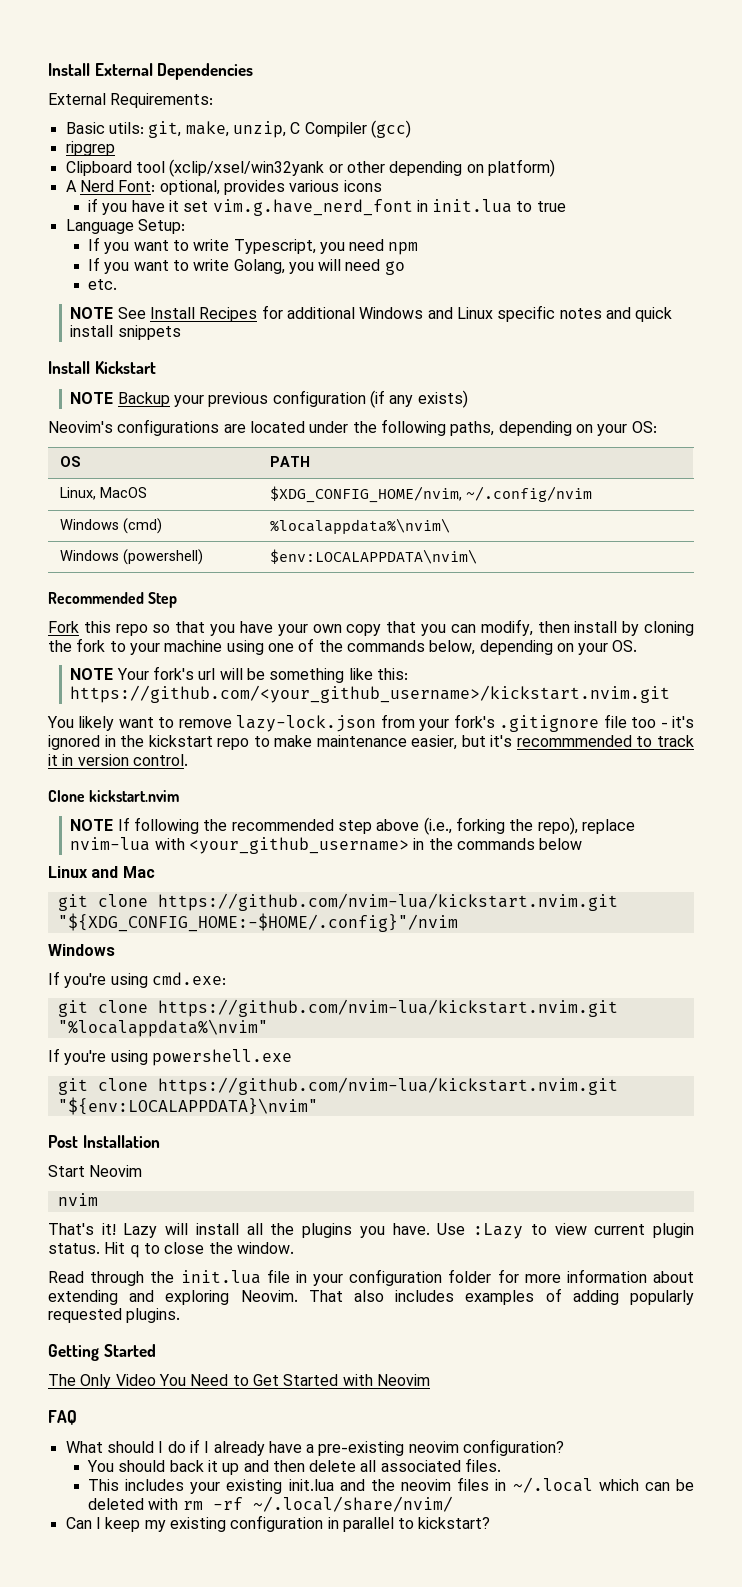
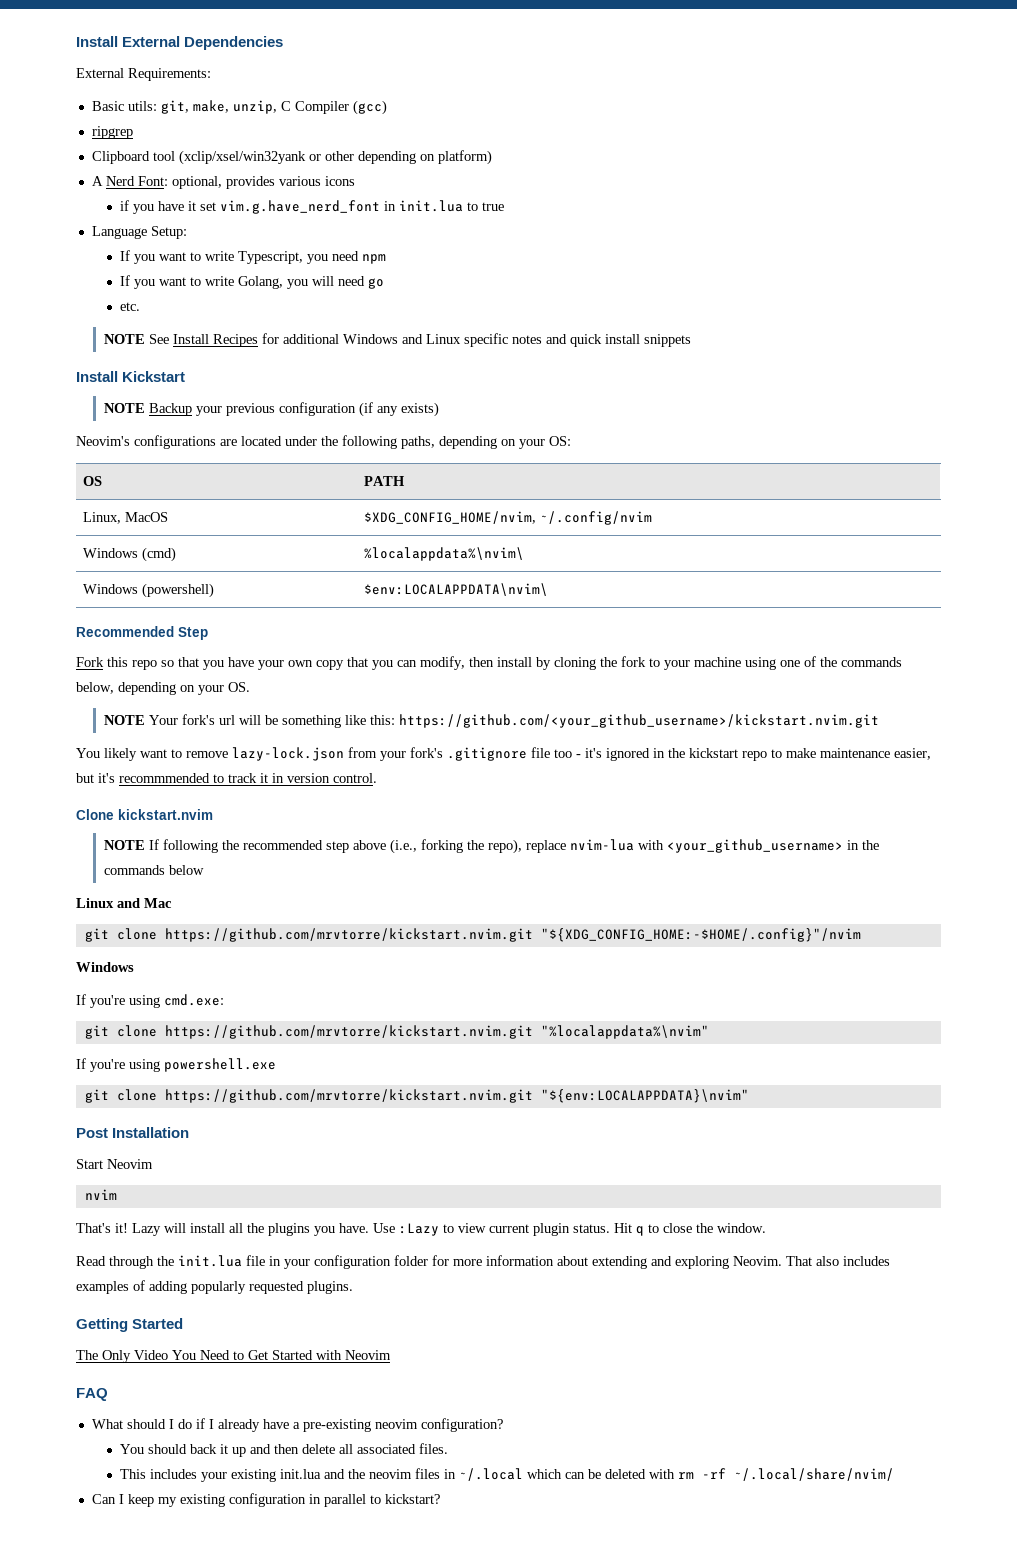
- git clone https://github.com/nvim-lua/kickstart.nvim.git "${XDG_CONFIG_HOME:-$HOME/.config}"/nvim
+ git clone https://github.com/mrvtorre/kickstart.nvim.git "${XDG_CONFIG_HOME:-$HOME/.config}"/nvim
- git clone https://github.com/nvim-lua/kickstart.nvim.git "%localappdata%\nvim"
+ git clone https://github.com/mrvtorre/kickstart.nvim.git "%localappdata%\nvim"
- git clone https://github.com/nvim-lua/kickstart.nvim.git "${env:LOCALAPPDATA}\nvim"
+ git clone https://github.com/mrvtorre/kickstart.nvim.git "${env:LOCALAPPDATA}\nvim"

